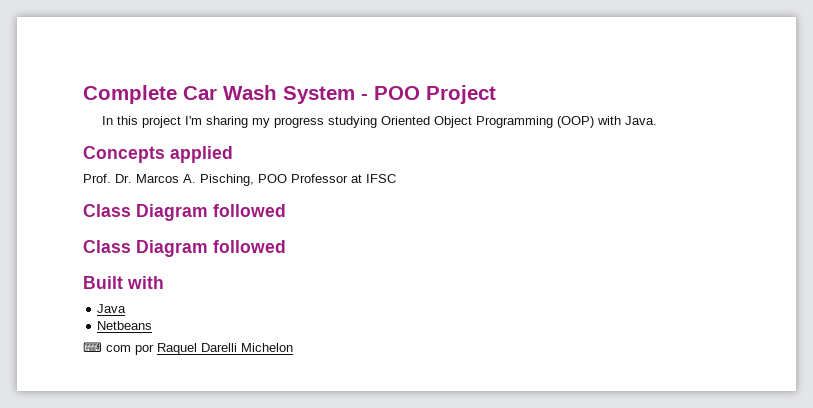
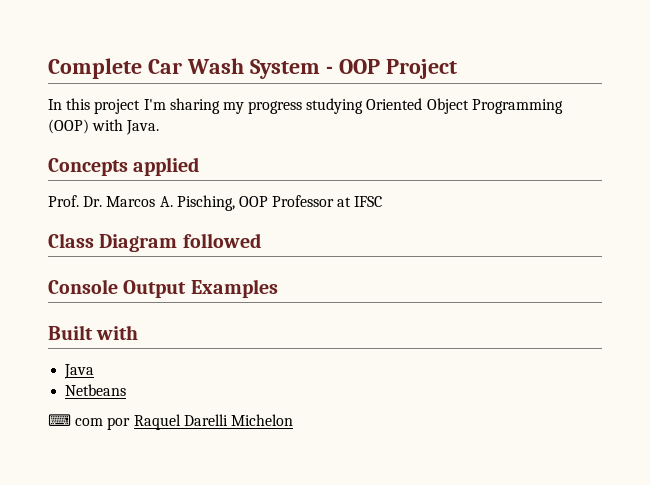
- Complete Car Wash System - POO Project
+ Complete Car Wash System - OOP Project
- Prof. Dr. Marcos A. Pisching, POO Professor at IFSC
+ Prof. Dr. Marcos A. Pisching, OOP Professor at IFSC
  Class Diagram followed
- Class Diagram followed
+ Console Output Examples

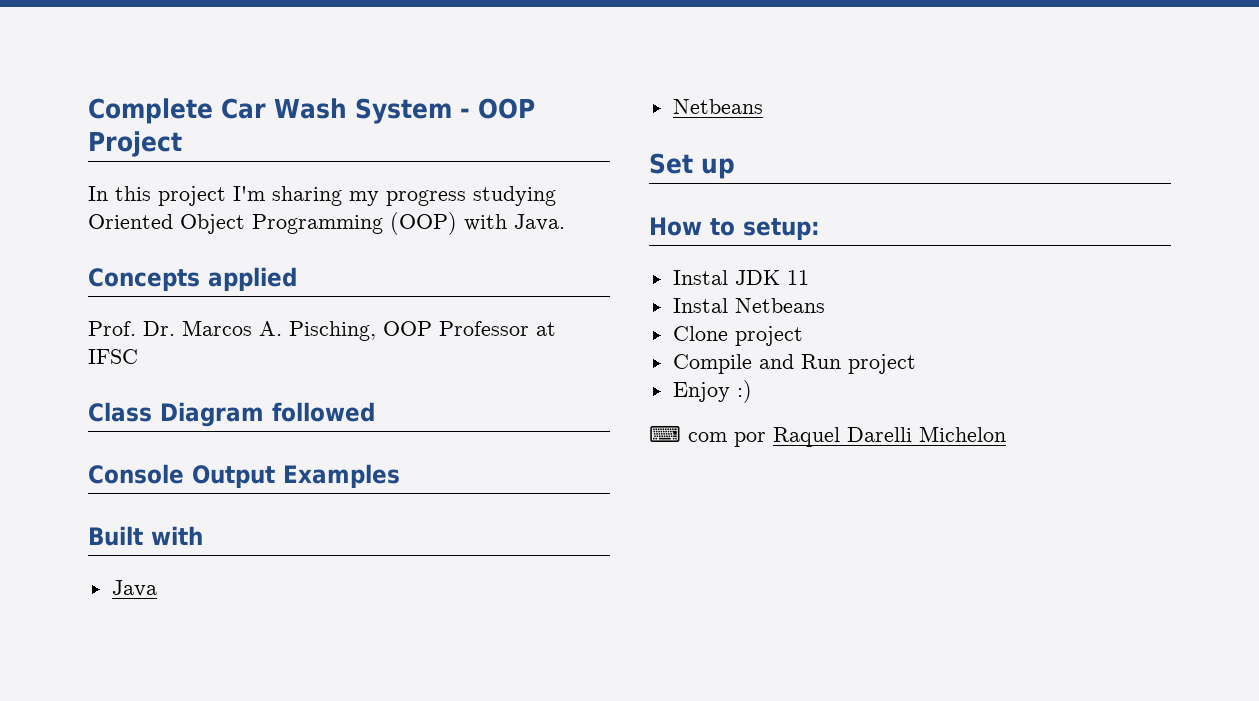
+ Set up
+ How to setup:
+ Instal JDK 11
+ Instal Netbeans
+ Clone project
+ Compile and Run project
+ Enjoy :)

